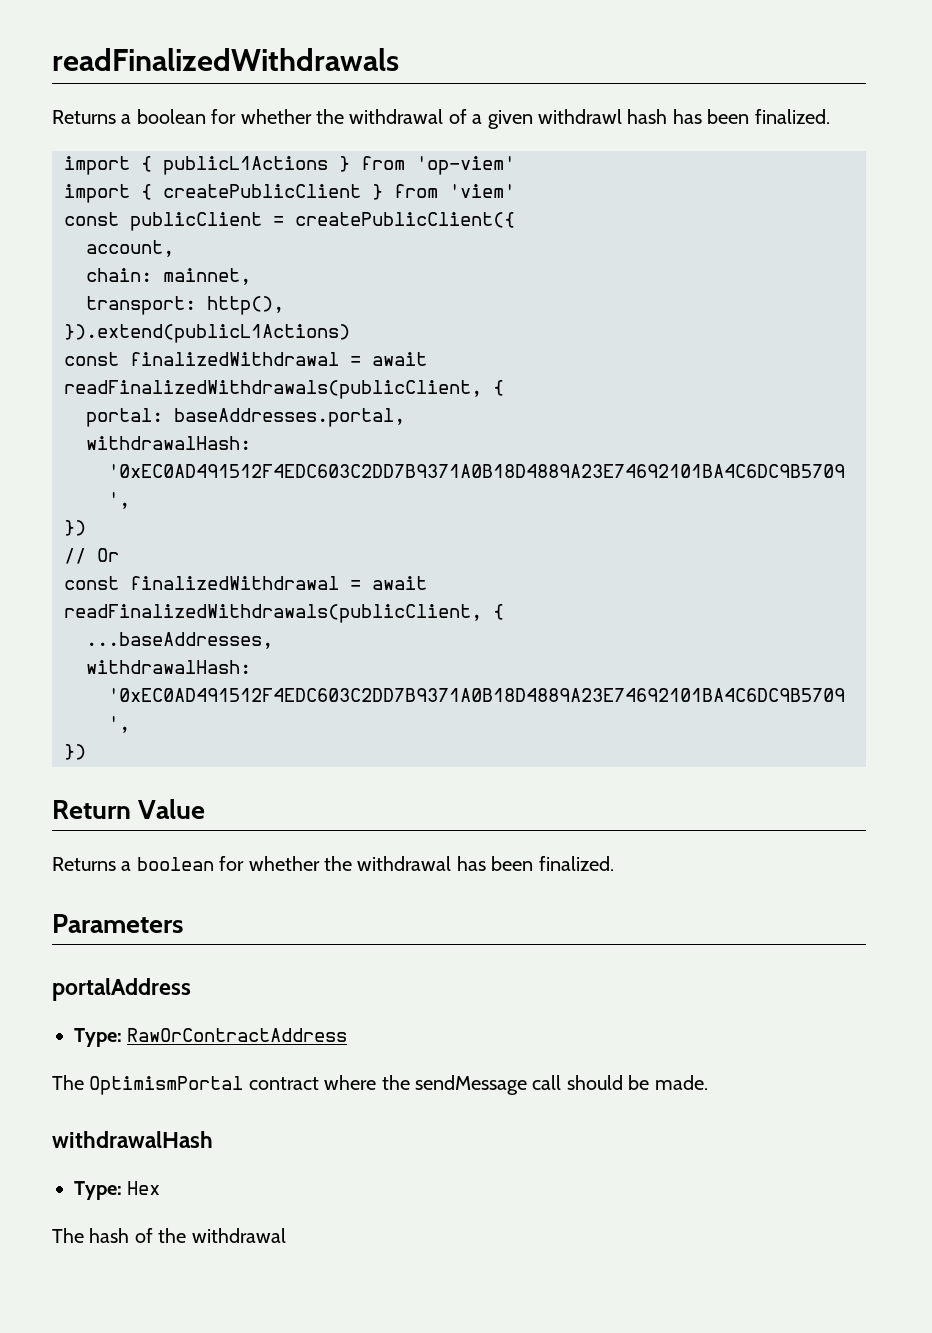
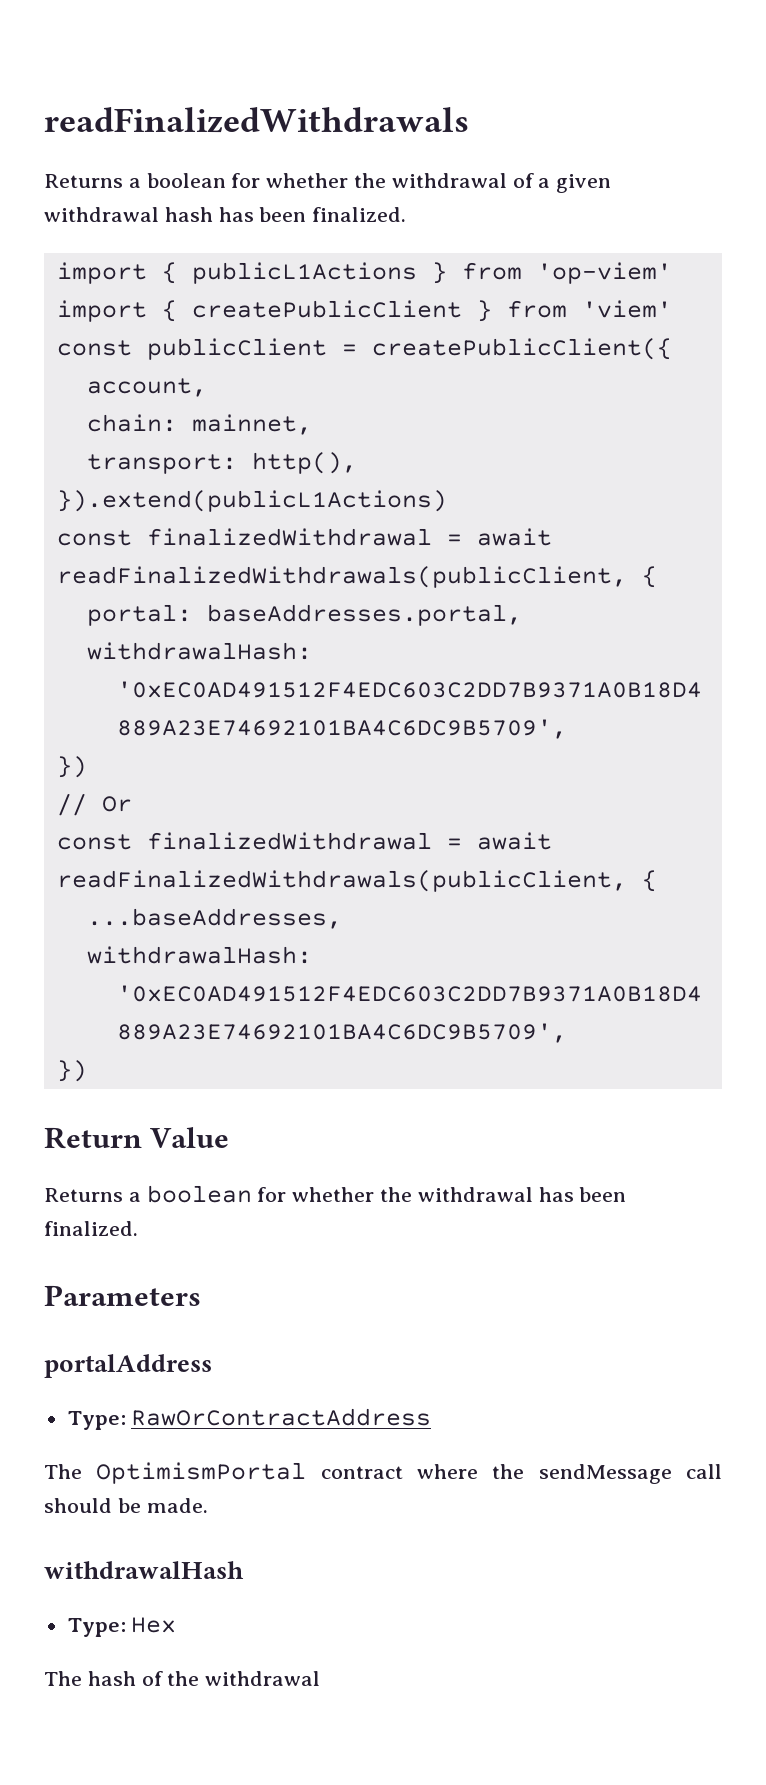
- Returns a boolean for whether the withdrawal of a given withdrawl hash has been finalized.
+ Returns a boolean for whether the withdrawal of a given withdrawal hash has been finalized.

